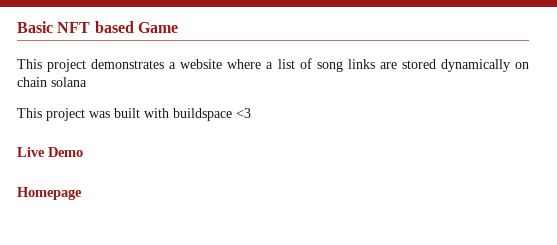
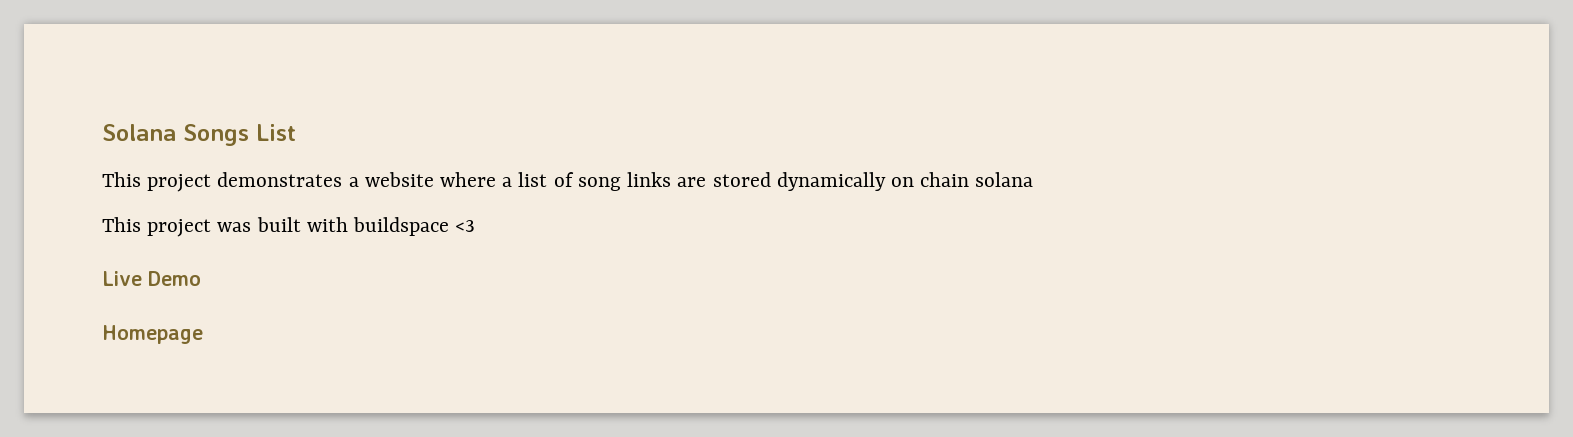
- Basic NFT based Game
+ Solana Songs List

